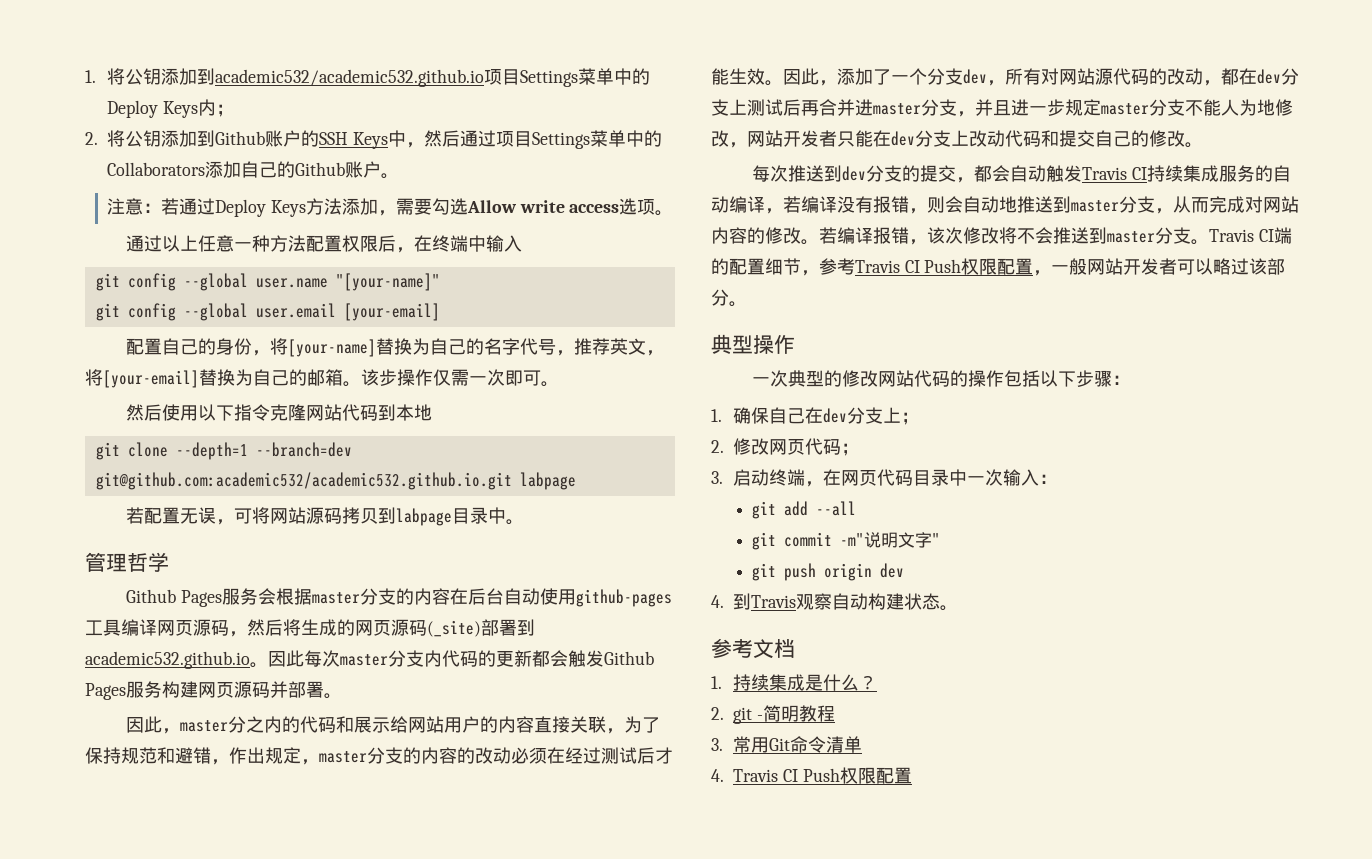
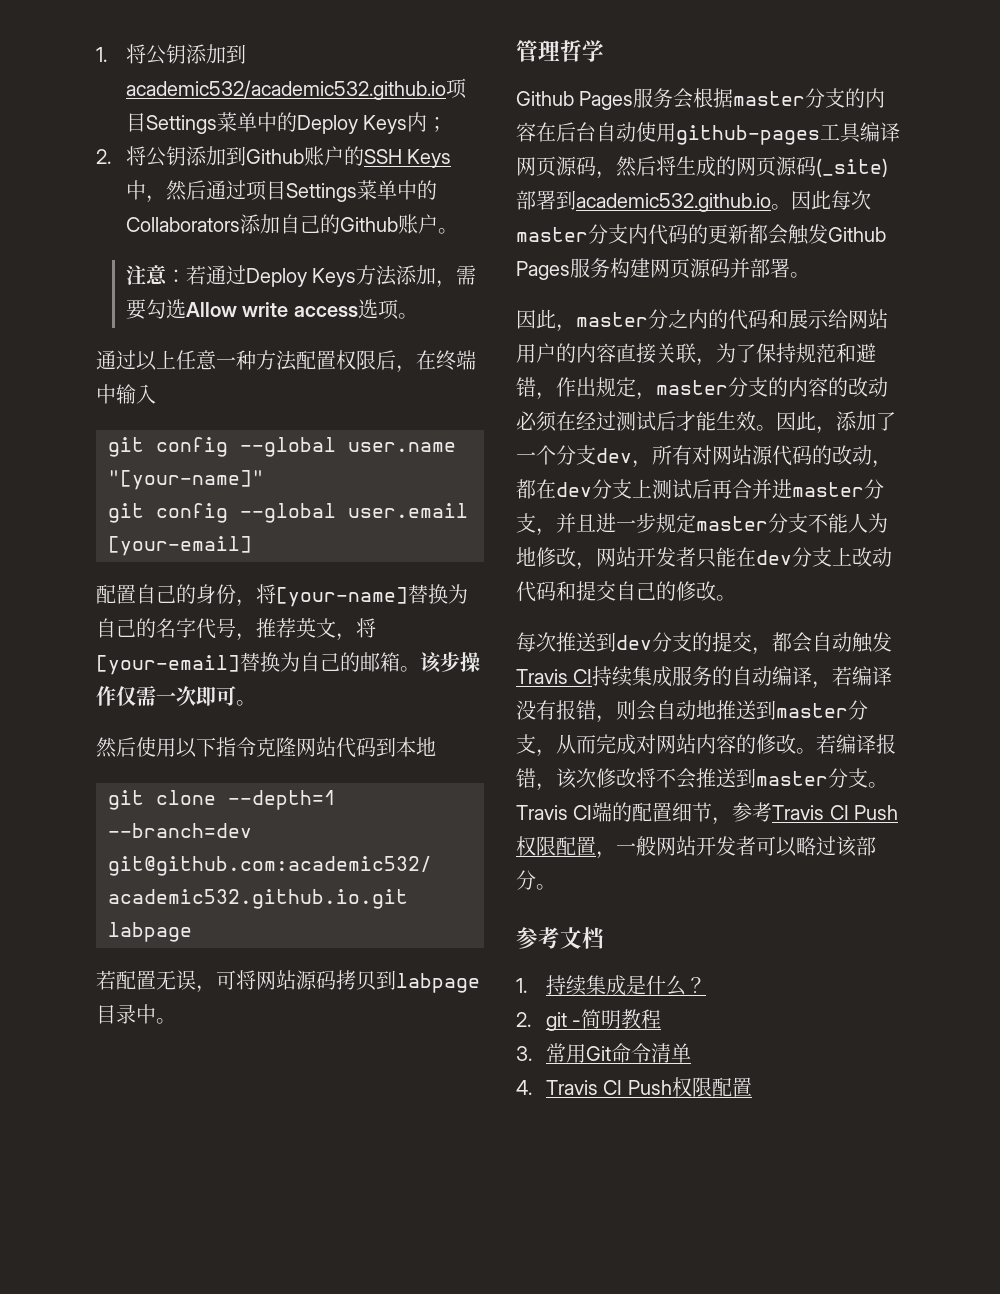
- 典型操作
- 一次典型的修改网站代码的操作包括以下步骤：
- 1.确保自己在dev分支上；
- 2.修改网页代码；
- 3.启动终端，在网页代码目录中一次输入：
- git add --all
- git commit -m"说明文字"
- git push origin dev
- 4.到Travis观察自动构建状态。

